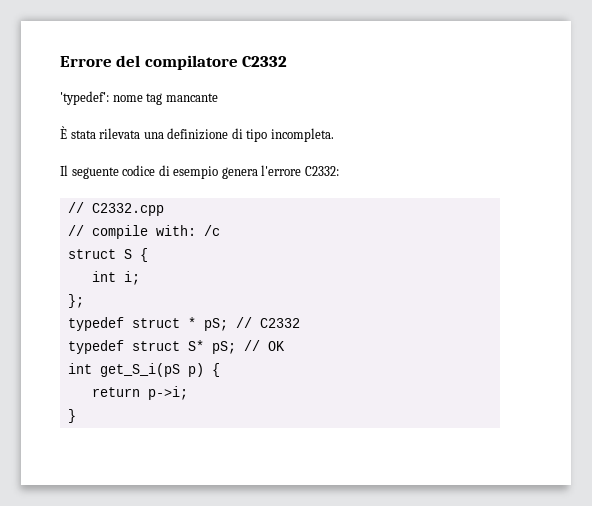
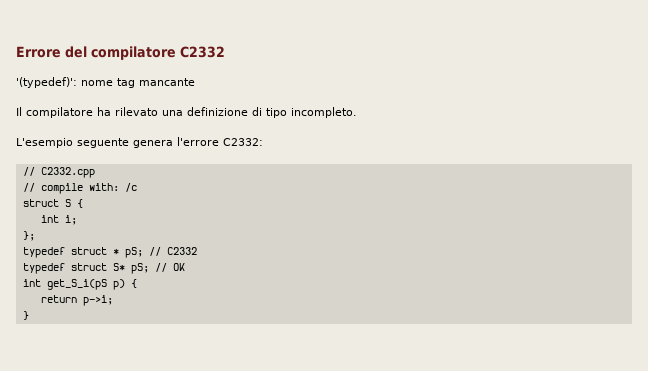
- 'typedef': nome tag mancante
+ '(typedef)': nome tag mancante
- È stata rilevata una definizione di tipo incompleta.
- Il seguente codice di esempio genera l'errore C2332:
+ Il compilatore ha rilevato una definizione di tipo incompleto.
+ L'esempio seguente genera l'errore C2332:

